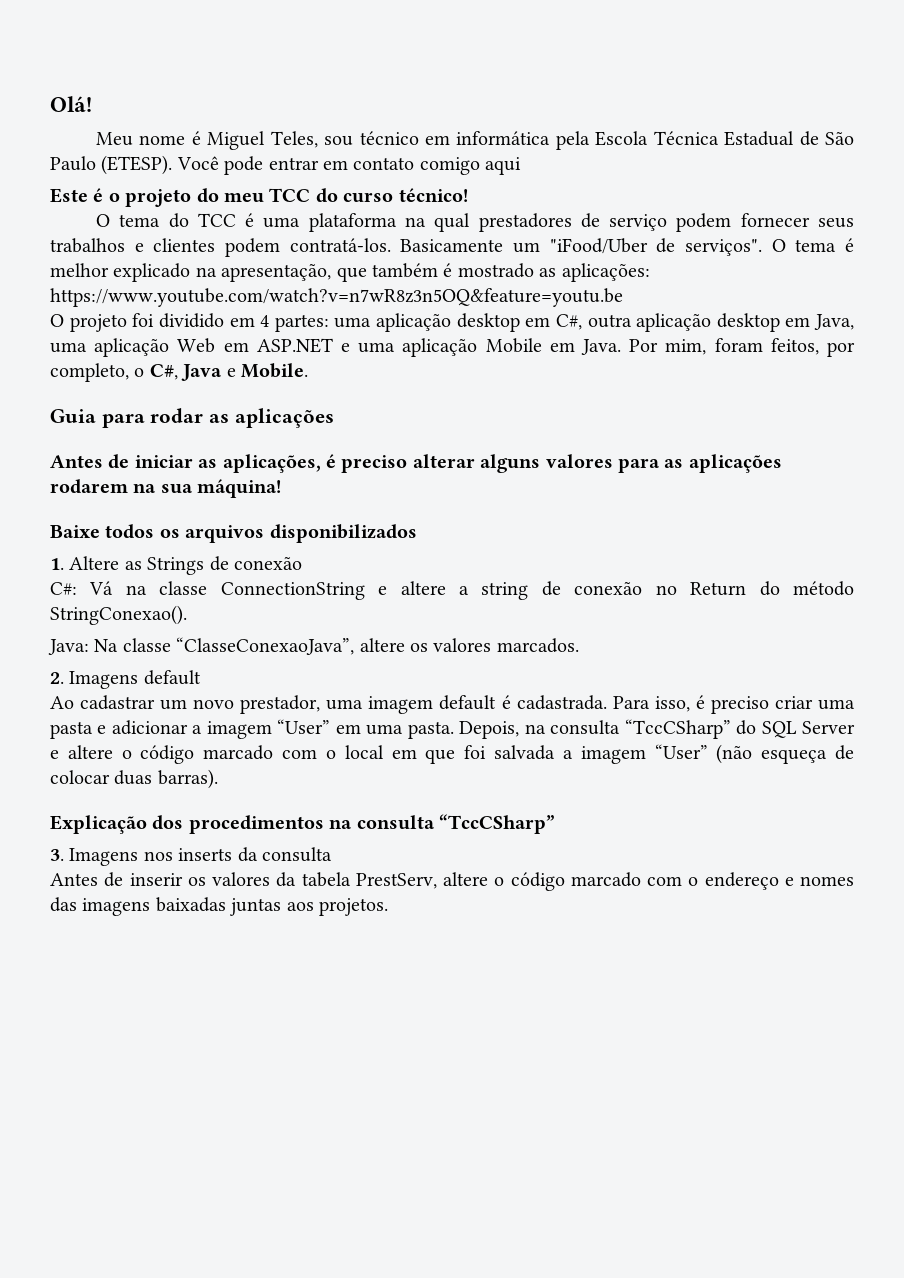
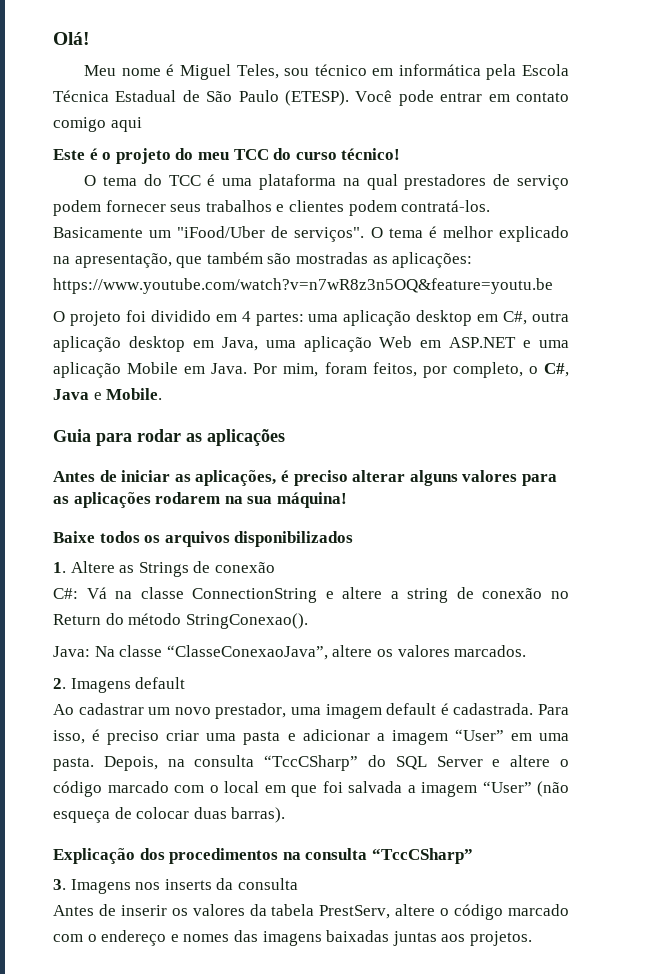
- O tema é melhor explicado na apresentação, que também é mostrado as aplicações: https://www.youtube.com/watch?v=n7wR8z3n5OQ&feature=youtu.be
+ O tema é melhor explicado na apresentação, que também são mostradas as aplicações: https://www.youtube.com/watch?v=n7wR8z3n5OQ&feature=youtu.be

